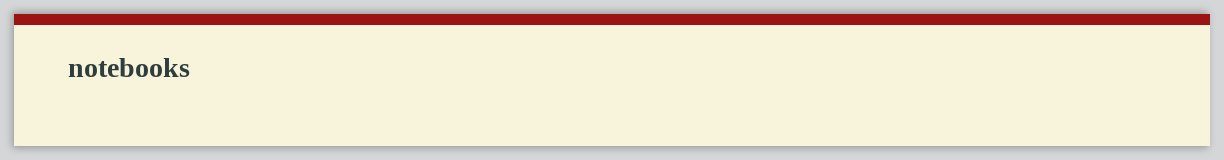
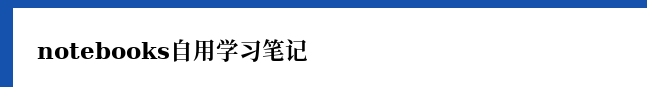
- notebooks
+ notebooks自用学习笔记

